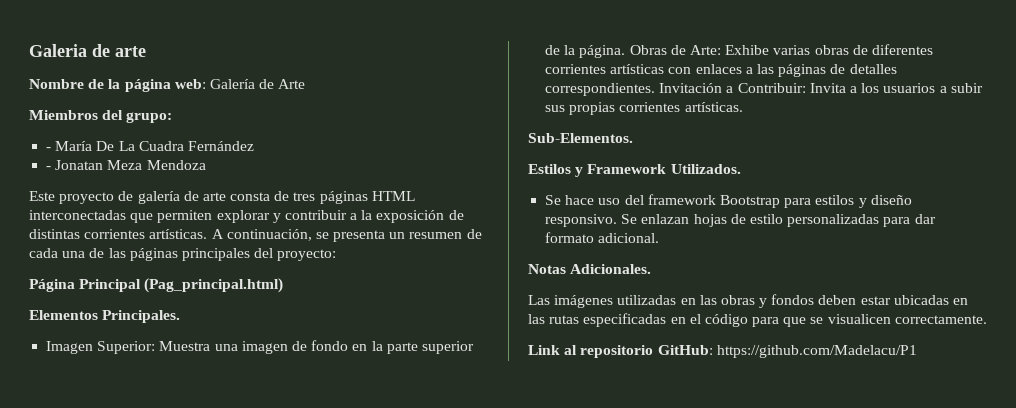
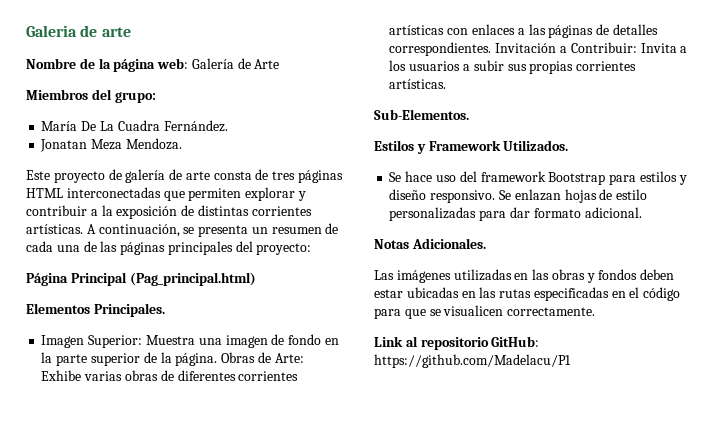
- - María De La Cuadra Fernández
- - Jonatan Meza Mendoza
+ María De La Cuadra Fernández.
+ Jonatan Meza Mendoza.

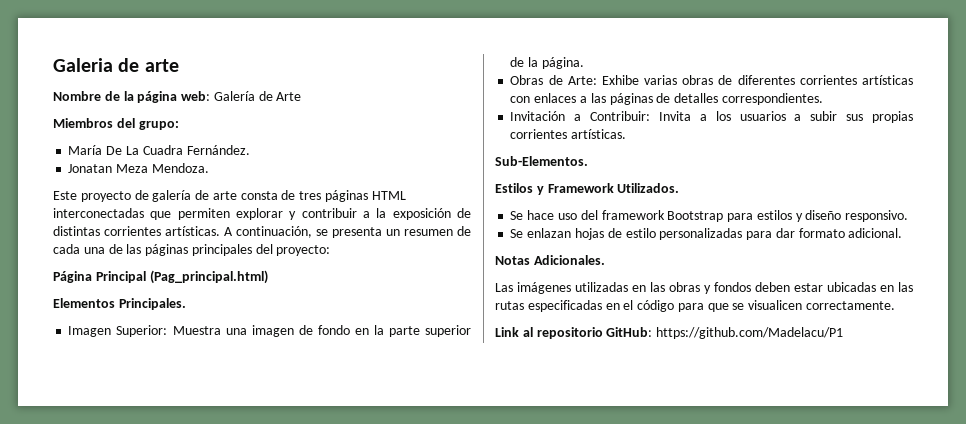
- Imagen Superior: Muestra una imagen de fondo en la parte superior de la página. Obras de Arte: Exhibe varias obras de diferentes corrientes artísticas con enlaces a las páginas de detalles correspondientes. Invitación a Contribuir: Invita a los usuarios a subir sus propias corrientes artísticas.
+ Imagen Superior: Muestra una imagen de fondo en la parte superior de la página.
+ Obras de Arte: Exhibe varias obras de diferentes corrientes artísticas con enlaces a las páginas de detalles correspondientes.
+ Invitación a Contribuir: Invita a los usuarios a subir sus propias corrientes artísticas.
- Se hace uso del framework Bootstrap para estilos y diseño responsivo. Se enlazan hojas de estilo personalizadas para dar formato adicional.
+ Se hace uso del framework Bootstrap para estilos y diseño responsivo.
+ Se enlazan hojas de estilo personalizadas para dar formato adicional.

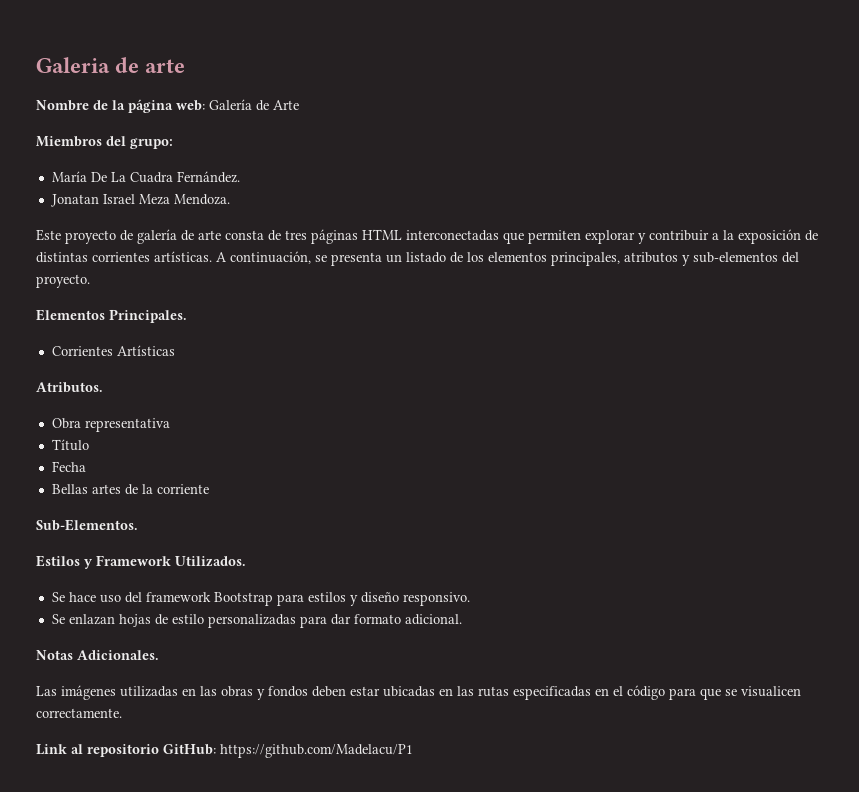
- Jonatan Meza Mendoza.
+ Jonatan Israel Meza Mendoza.
- A continuación, se presenta un resumen de cada una de las páginas principales del proyecto:
- Página Principal (Pag_principal.html)
+ A continuación, se presenta un listado de los elementos principales, atributos y sub-elementos del proyecto.
  Elementos Principales.
- Imagen Superior: Muestra una imagen de fondo en la parte superior de la página.
- Obras de Arte: Exhibe varias obras de diferentes corrientes artísticas con enlaces a las páginas de detalles correspondientes.
- Invitación a Contribuir: Invita a los usuarios a subir sus propias corrientes artísticas.
+ Corrientes Artísticas
+ Atributos.
+ Obra representativa
+ Título
+ Fecha
+ Bellas artes de la corriente

